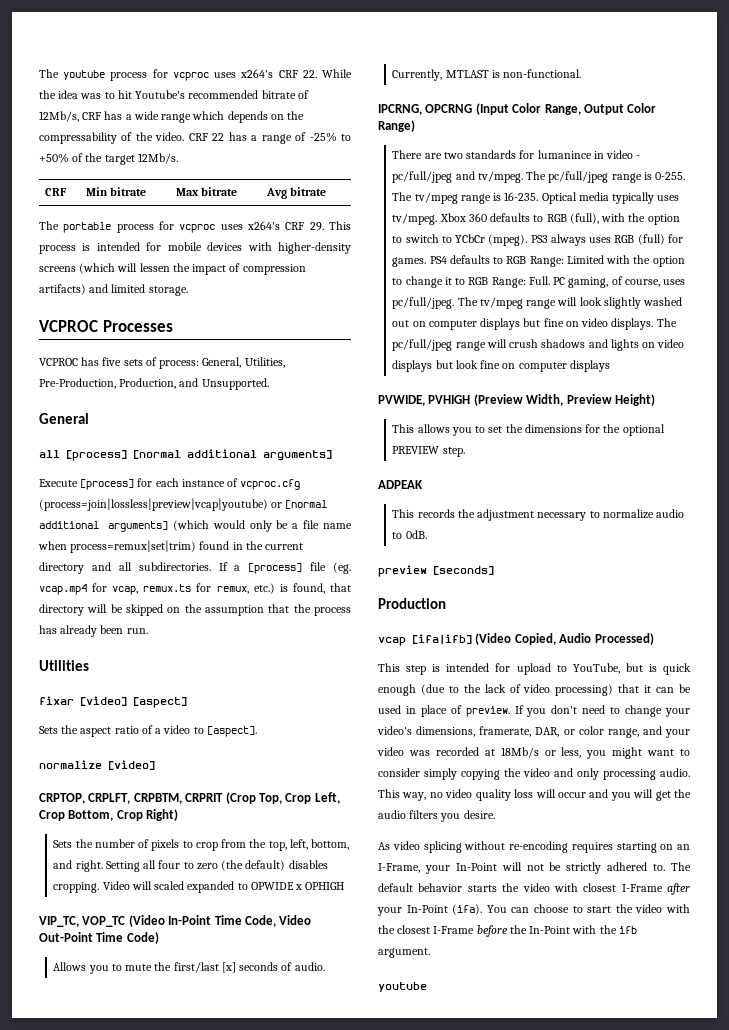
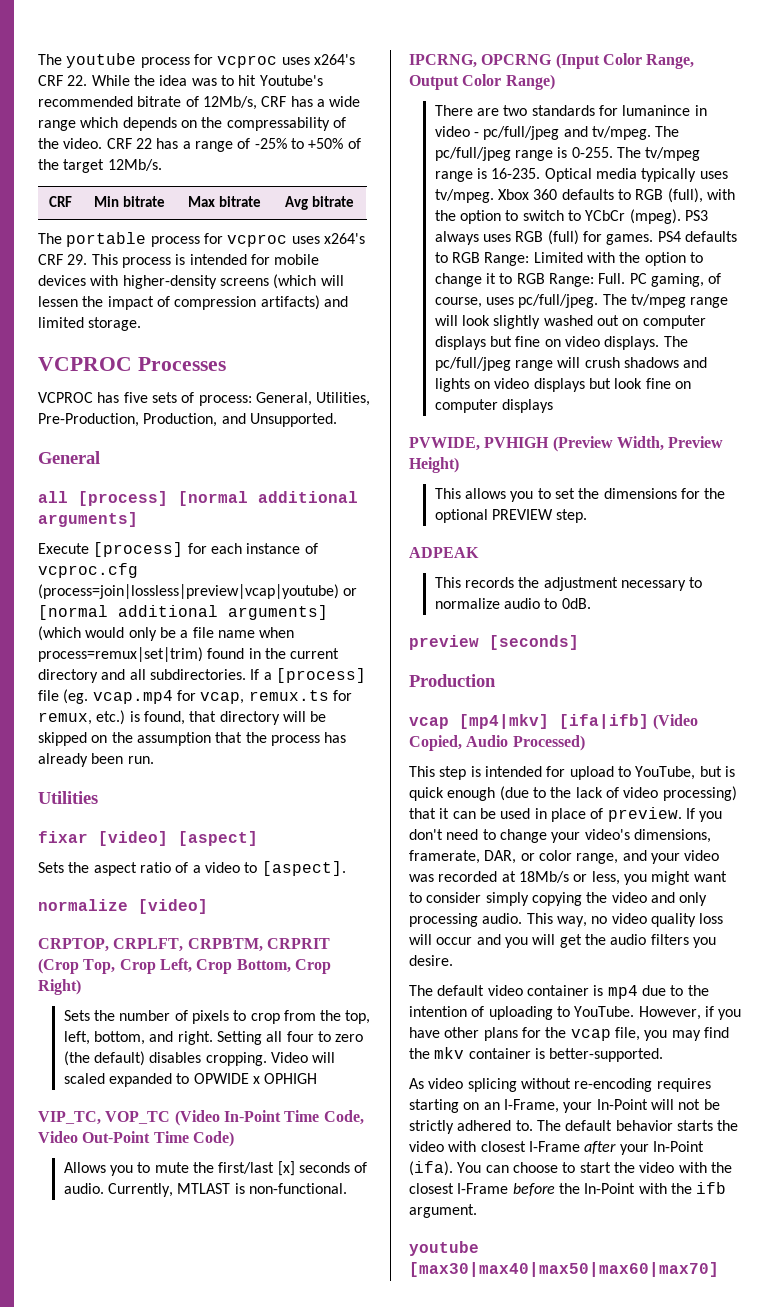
- vcap [ifa|ifb] (Video Copied, Audio Processed)
+ vcap [mp4|mkv] [ifa|ifb] (Video Copied, Audio Processed)
+ The default video container is mp4 due to the intention of uploading to YouTube. However, if you have other plans for the vcap file, you may find the mkv container is better-supported.
  You can choose to start the video with the closest I-Frame before the In-Point with the ifb argument.
- youtube
+ youtube [max30|max40|max50|max60|max70]

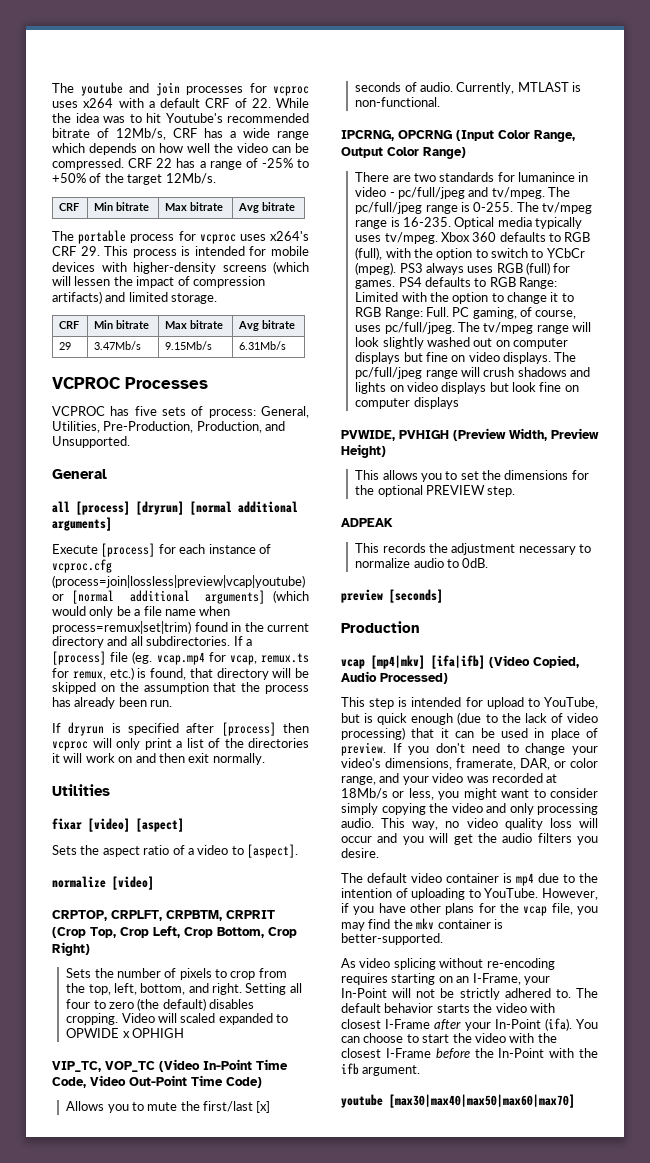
- The youtube process for vcproc uses x264's CRF 22. While the idea was to hit Youtube's recommended bitrate of 12Mb/s, CRF has a wide range which depends on the compressability of the video.
+ The youtube and join processes for vcproc uses x264 with a default CRF of 22. While the idea was to hit Youtube's recommended bitrate of 12Mb/s, CRF has a wide range which depends on how well the video can be compressed.
  The portable process for vcproc uses x264's CRF 29. This process is intended for mobile devices with higher-density screens (which will lessen the impact of compression artifacts) and limited storage.
+ CRF | Min bitrate | Max bitrate | Avg bitrate
+ 29 | 3.47Mb/s | 9.15Mb/s | 6.31Mb/s
- all [process] [normal additional arguments]
+ all [process] [dryrun] [normal additional arguments]
+ If dryrun is specified after [process] then vcproc will only print a list of the directories it will work on and then exit normally.

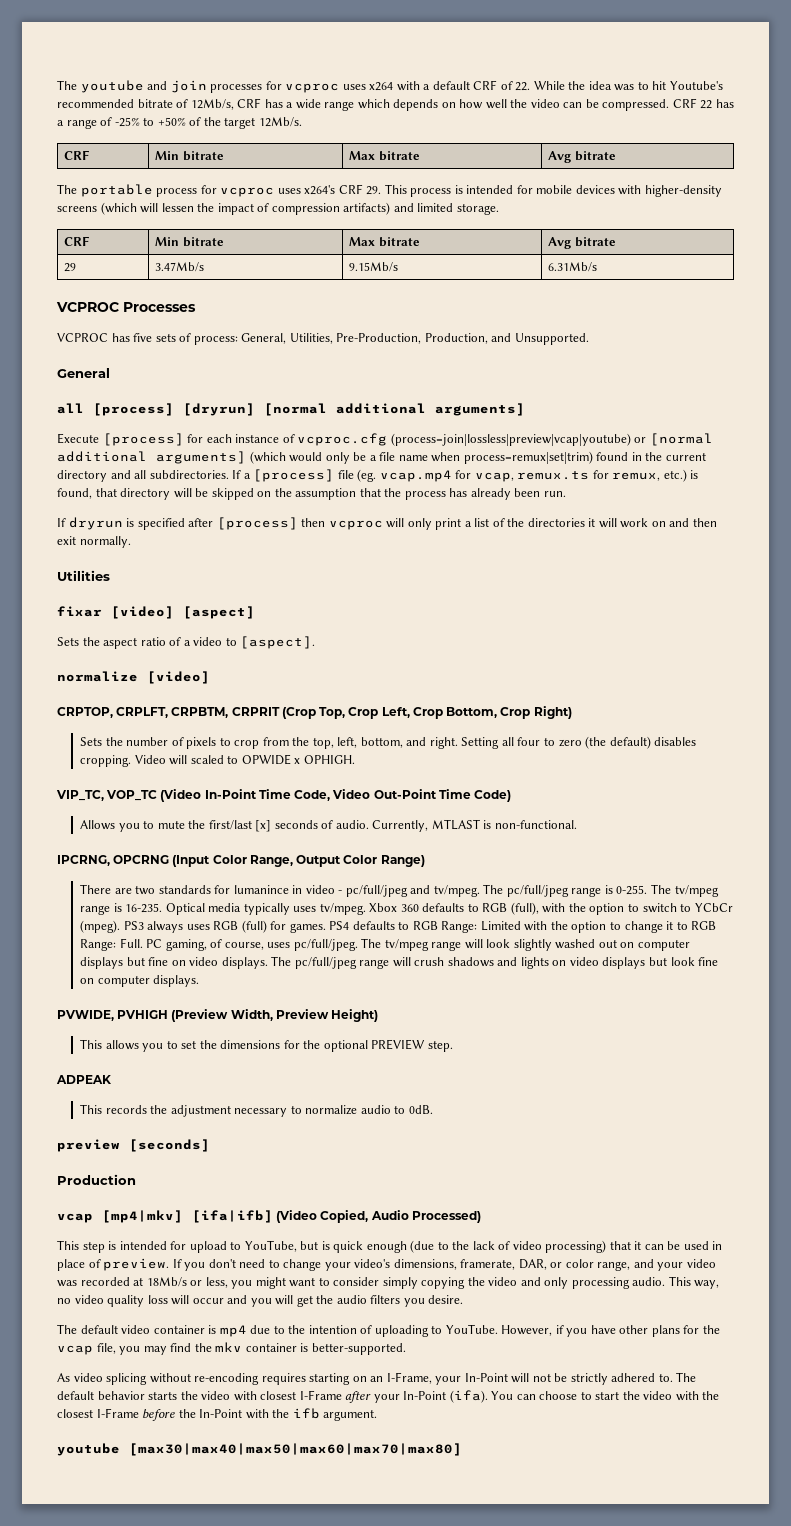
- Video will scaled expanded to OPWIDE x OPHIGH
+ Video will scaled to OPWIDE x OPHIGH.
- The pc/full/jpeg range will crush shadows and lights on video displays but look fine on computer displays
+ The pc/full/jpeg range will crush shadows and lights on video displays but look fine on computer displays.
- youtube [max30|max40|max50|max60|max70]
+ youtube [max30|max40|max50|max60|max70|max80]

